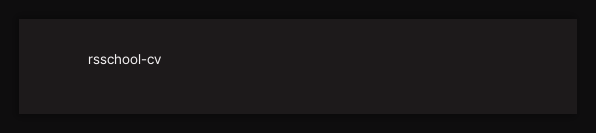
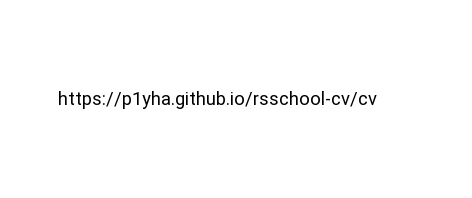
- rsschool-cv
+ https://p1yha.github.io/rsschool-cv/cv

